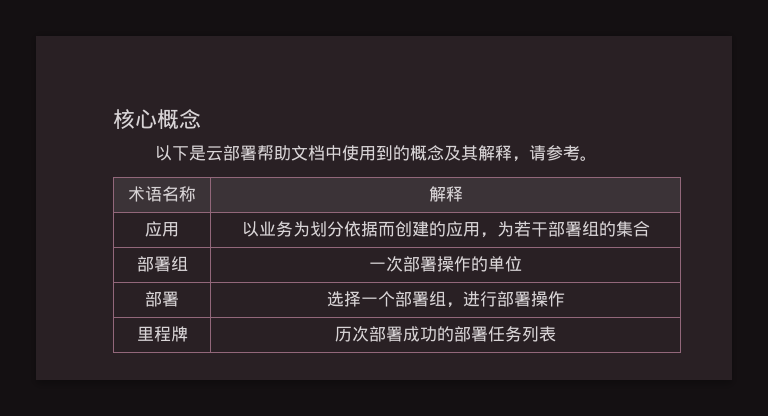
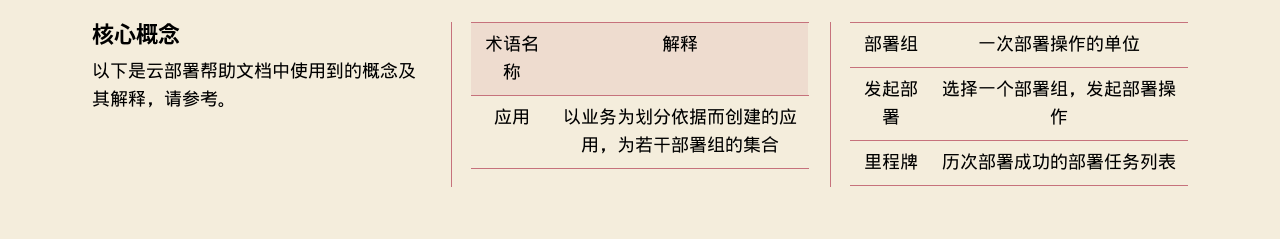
- 部署 | 选择一个部署组，进行部署操作
+ 发起部署 | 选择一个部署组，发起部署操作

